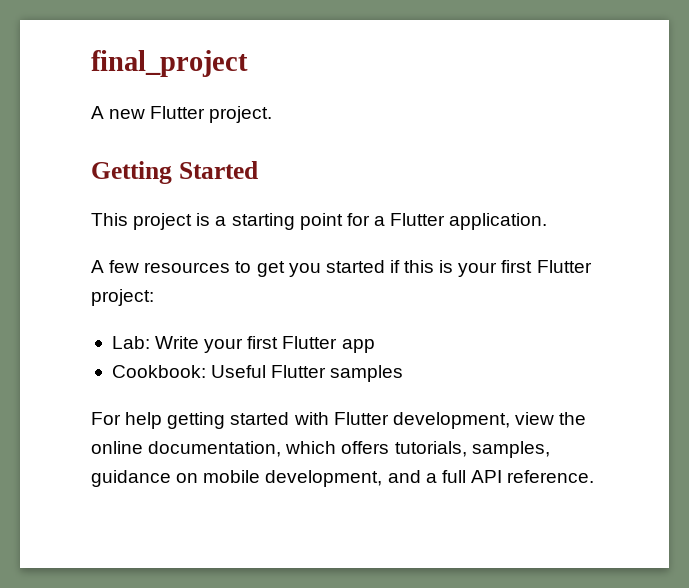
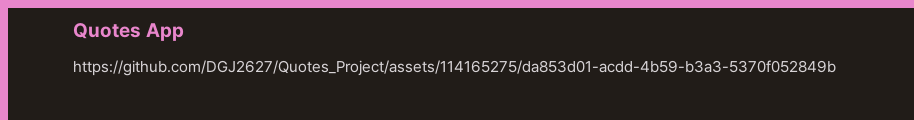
- final_project
- A new Flutter project.
- Getting Started
- This project is a starting point for a Flutter application.
- A few resources to get you started if this is your first Flutter project:
- Lab: Write your first Flutter app
- Cookbook: Useful Flutter samples
- For help getting started with Flutter development, view the online documentation, which offers tutorials, samples, guidance on mobile development, and a full API reference.
+ Quotes App
+ https://github.com/DGJ2627/Quotes_Project/assets/114165275/da853d01-acdd-4b59-b3a3-5370f052849b

